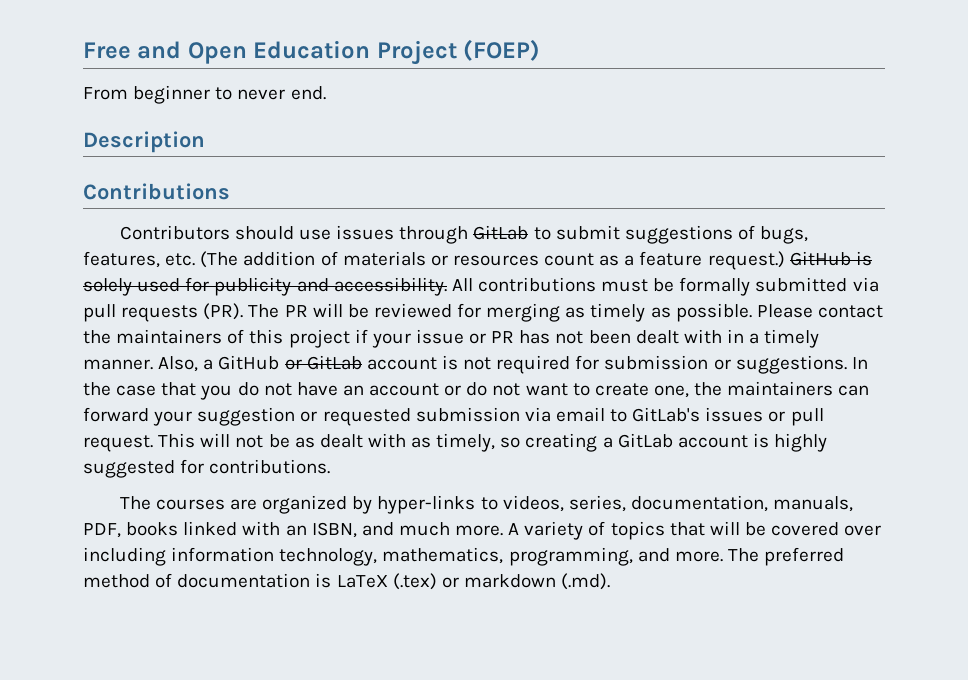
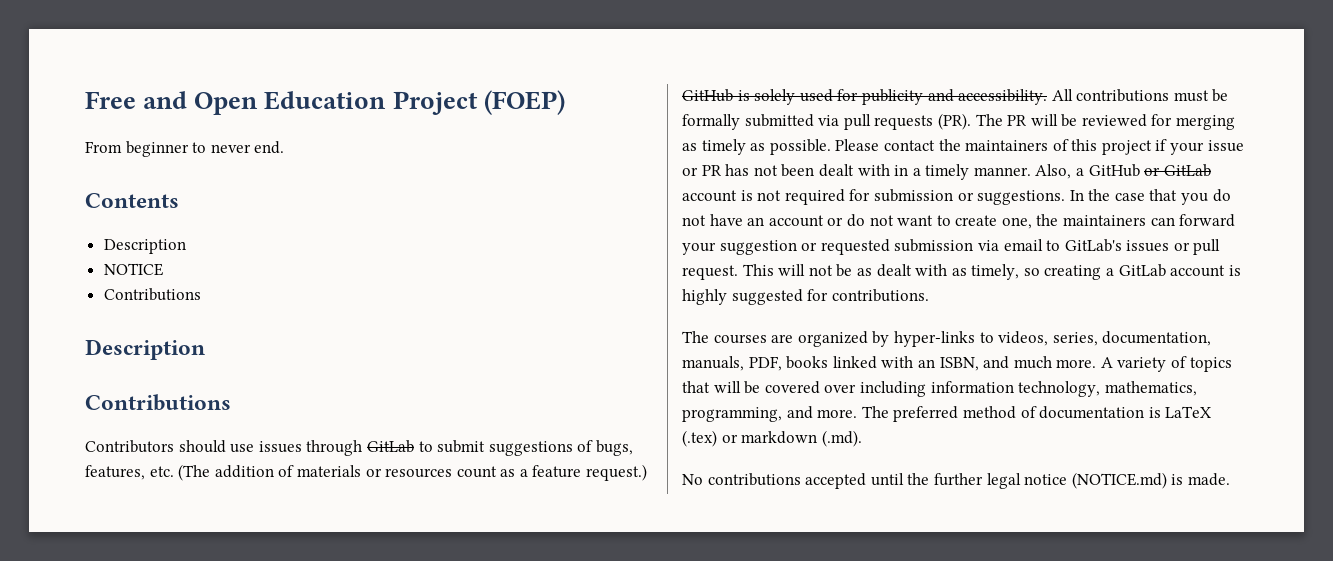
+ Contents
+ Description
+ NOTICE
+ Contributions
+ No contributions accepted until the further legal notice (NOTICE.md) is made.

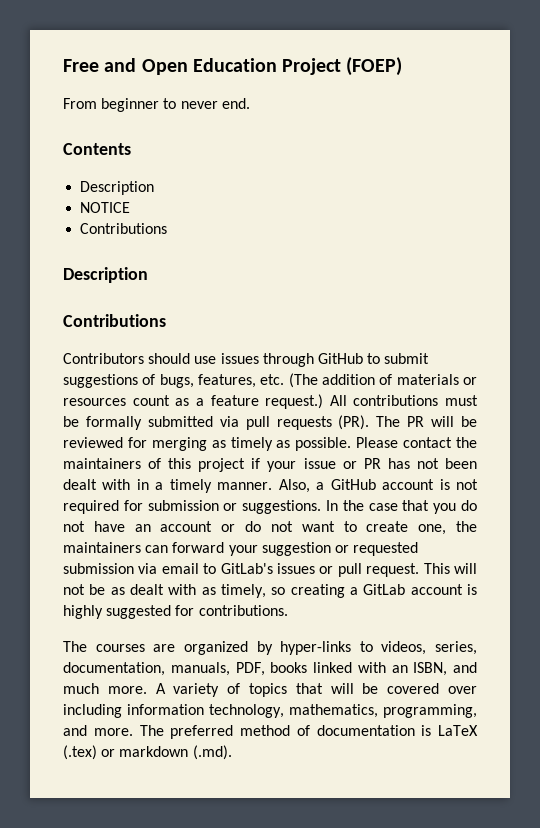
- Contributors should use issues through GitLab to submit suggestions of bugs, features, etc. (The addition of materials or resources count as a feature request.)
+ Contributors should use issues through GitHub to submit suggestions of bugs, features, etc. (The addition of materials or resources count as a feature request.)
- GitHub is solely used for publicity and accessibility.
- Also, a GitHub or GitLab account is not required for submission or suggestions.
+ Also, a GitHub account is not required for submission or suggestions.
- No contributions accepted until the further legal notice (NOTICE.md) is made.

